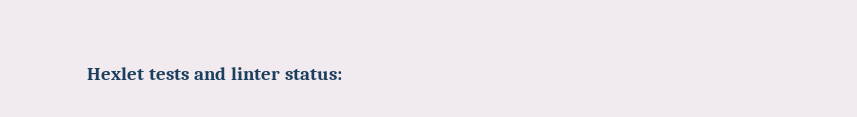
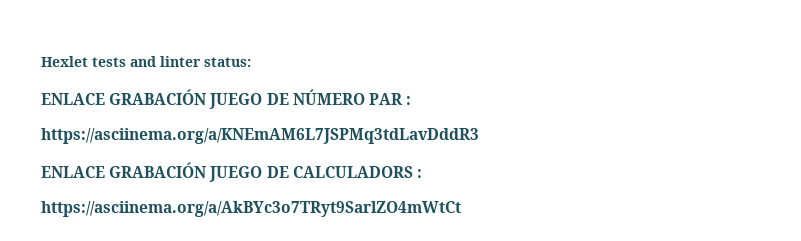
+ ENLACE GRABACIÓN JUEGO DE NÚMERO PAR :
+ https://asciinema.org/a/KNEmAM6L7JSPMq3tdLavDddR3
+ ENLACE GRABACIÓN JUEGO DE CALCULADORS :
+ https://asciinema.org/a/AkBYc3o7TRyt9SarlZO4mWtCt

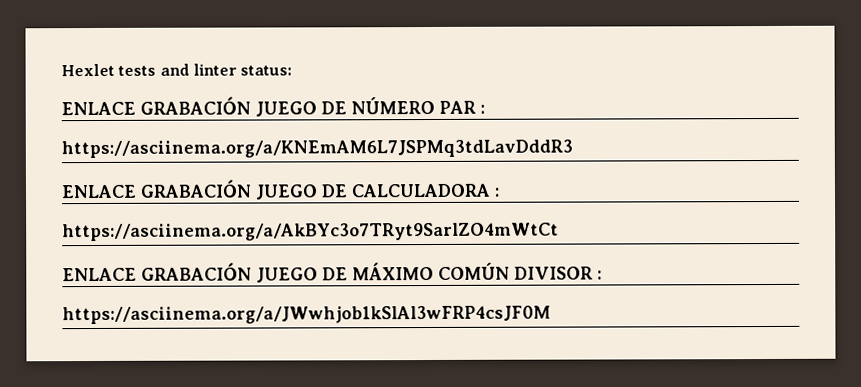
- ENLACE GRABACIÓN JUEGO DE CALCULADORS :
+ ENLACE GRABACIÓN JUEGO DE CALCULADORA :
+ ENLACE GRABACIÓN JUEGO DE MÁXIMO COMÚN DIVISOR :
+ https://asciinema.org/a/JWwhjob1kSlAl3wFRP4csJF0M

